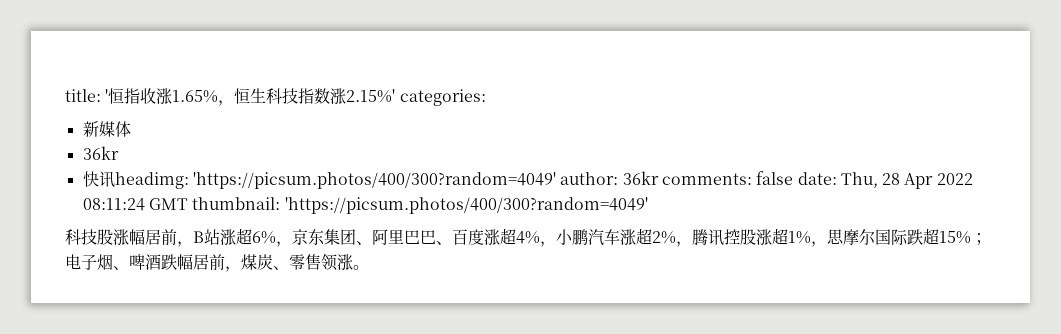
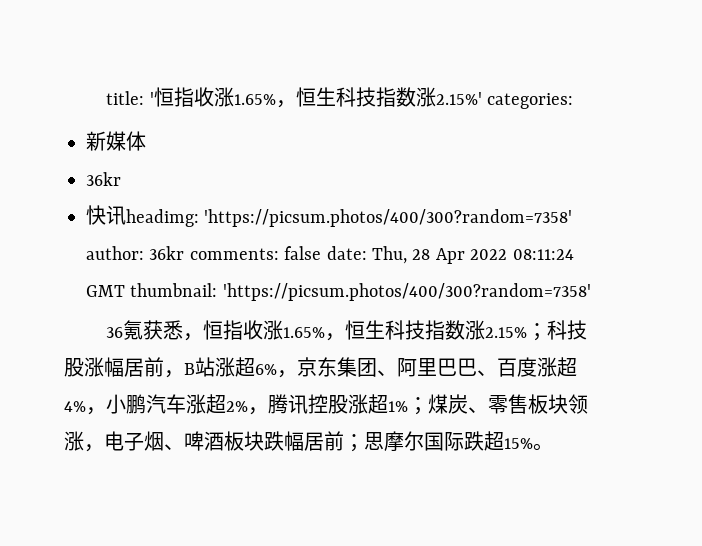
- 快讯headimg: 'https://picsum.photos/400/300?random=4049' author: 36kr comments: false date: Thu, 28 Apr 2022 08:11:24 GMT thumbnail: 'https://picsum.photos/400/300?random=4049'
- 科技股涨幅居前，B站涨超6%，京东集团、阿里巴巴、百度涨超4%，小鹏汽车涨超2%，腾讯控股涨超1%，思摩尔国际跌超15%；电子烟、啤酒跌幅居前，煤炭、零售领涨。
+ 快讯headimg: 'https://picsum.photos/400/300?random=7358' author: 36kr comments: false date: Thu, 28 Apr 2022 08:11:24 GMT thumbnail: 'https://picsum.photos/400/300?random=7358'
+ 36氪获悉，恒指收涨1.65%，恒生科技指数涨2.15%；科技股涨幅居前，B站涨超6%，京东集团、阿里巴巴、百度涨超4%，小鹏汽车涨超2%，腾讯控股涨超1%；煤炭、零售板块领涨，电子烟、啤酒板块跌幅居前；思摩尔国际跌超15%。

